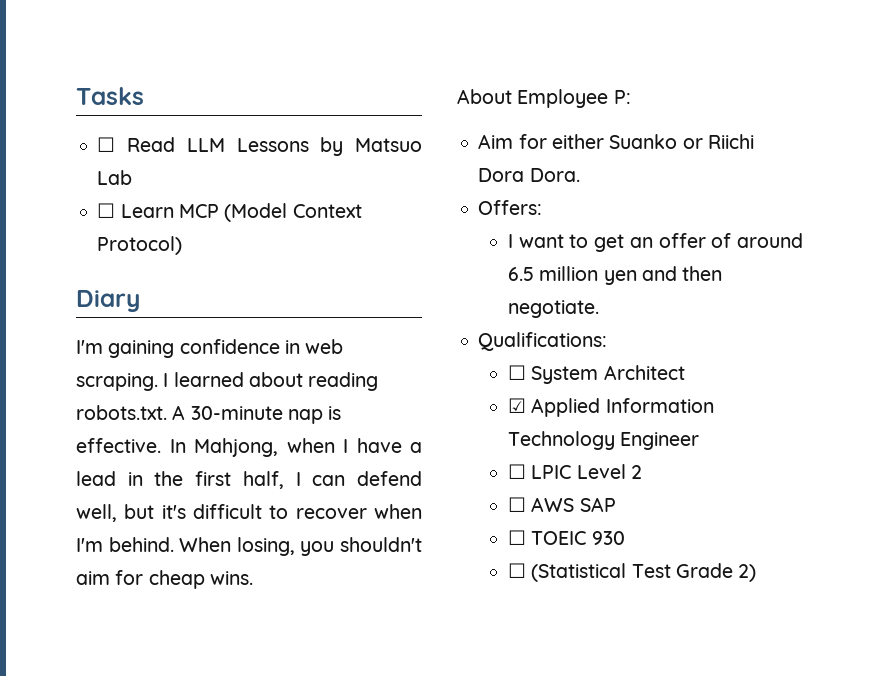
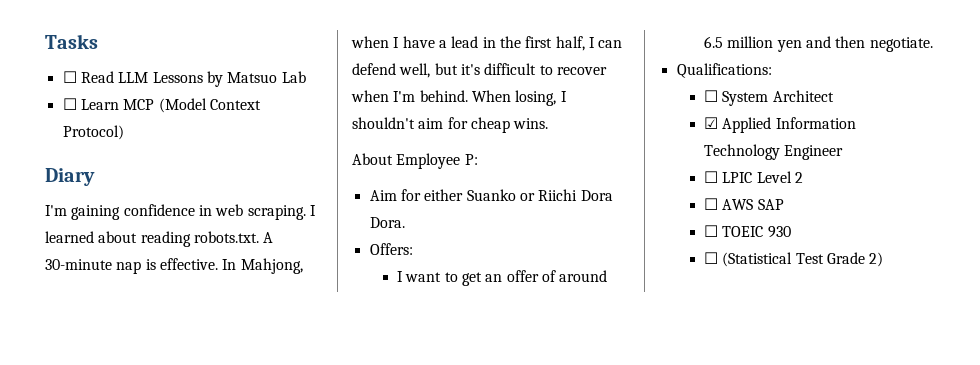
- When losing, you shouldn't aim for cheap wins.
+ When losing, I shouldn't aim for cheap wins.

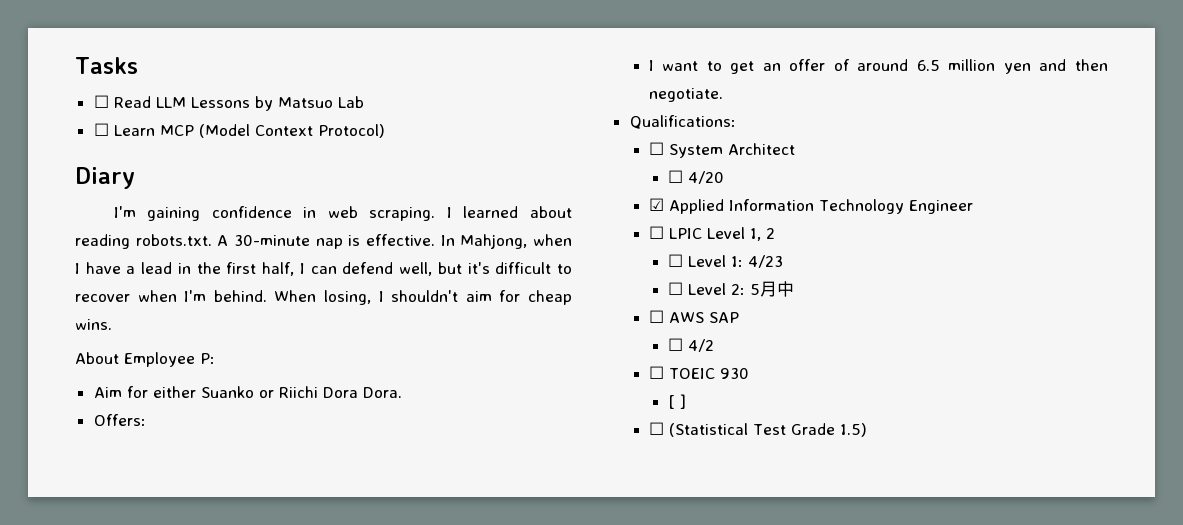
+ ☐ 4/20
- ☐ LPIC Level 2
+ ☐ LPIC Level 1, 2
+ ☐ Level 1: 4/23
+ ☐ Level 2: 5月中
+ ☐ 4/2
+ [ ]
- ☐ (Statistical Test Grade 2)
+ ☐ (Statistical Test Grade 1.5)

